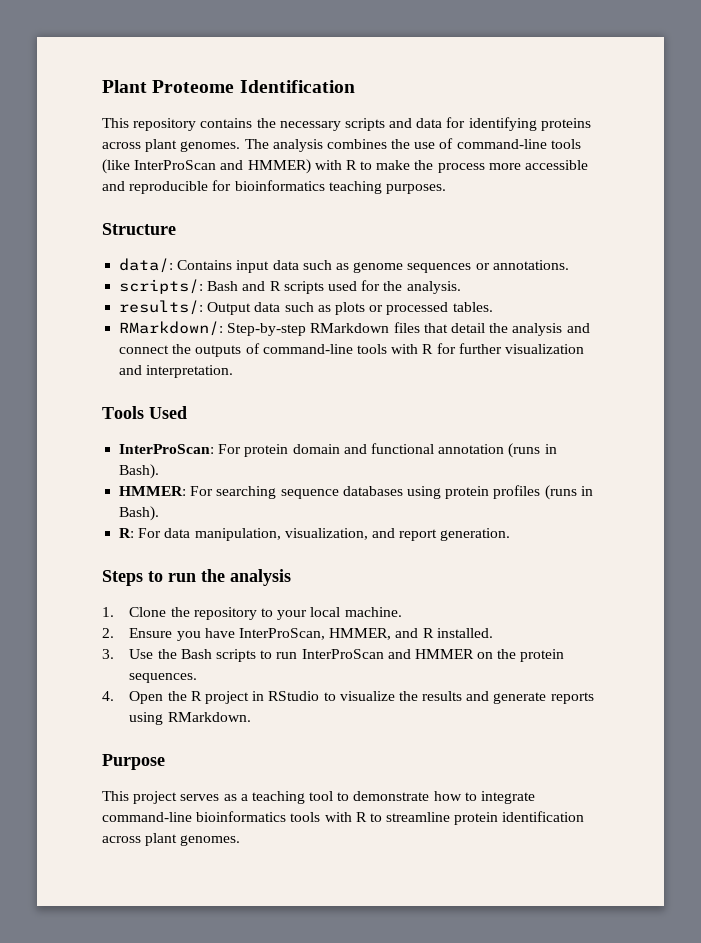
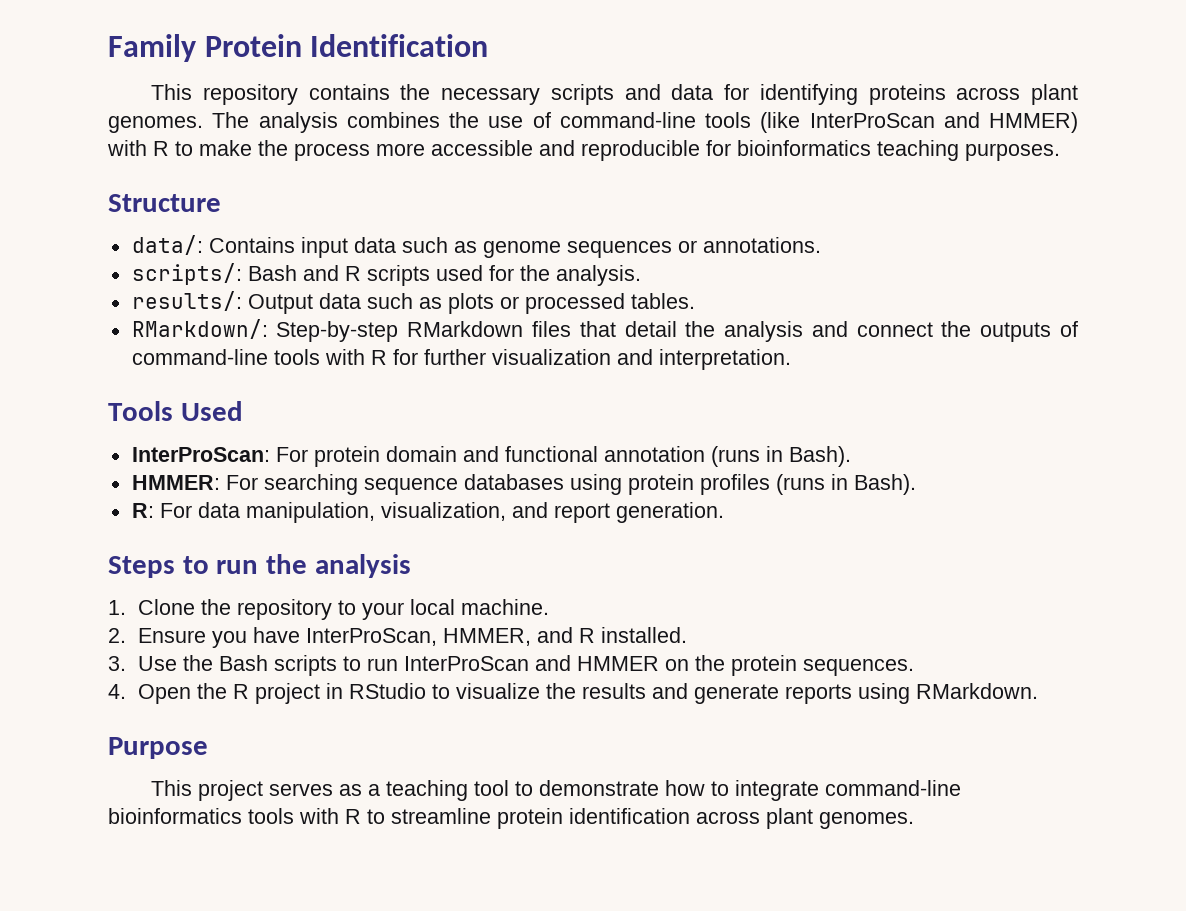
- Plant Proteome Identification
+ Family Protein Identification

